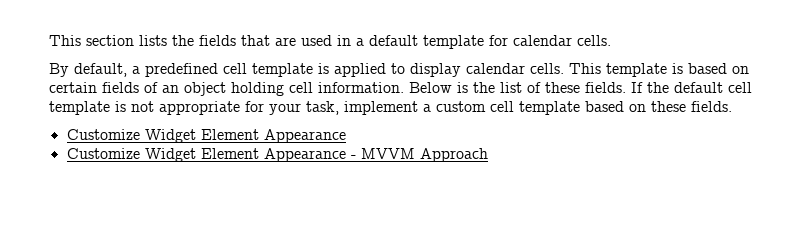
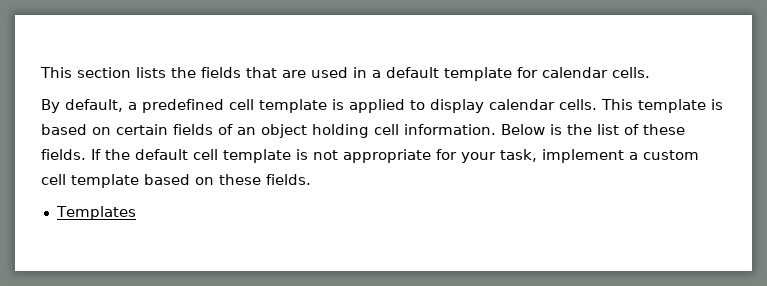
  If the default cell template is not appropriate for your task, implement a custom cell template based on these fields.
- Customize Widget Element Appearance
- Customize Widget Element Appearance - MVVM Approach
+ Templates

